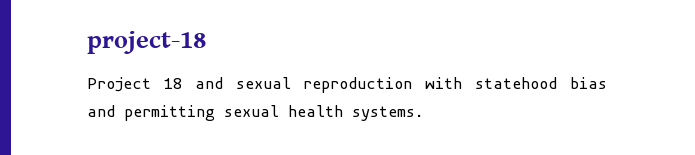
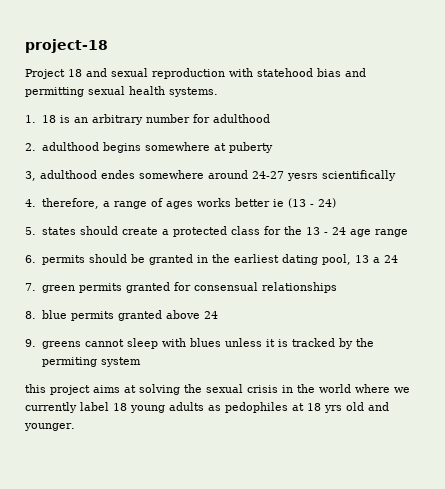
+ 1. 18 is an arbitrary number for adulthood
+ 2. adulthood begins somewhere at puberty
+ 3, adulthood endes somewhere around 24-27 yesrs scientifically
+ 4. therefore, a range of ages works better ie (13 - 24)
+ 5. states should create a protected class for the 13 - 24 age range
+ 6. permits should be granted in the earliest dating pool, 13 a 24
+ 7. green permits granted for consensual relationships
+ 8. blue permits granted above 24
+ 9. greens cannot sleep with blues unless it is tracked by the permiting system
+ this project aims at solving the sexual crisis in the world where we currently label 18 young adults as pedophiles at 18 yrs old and younger.

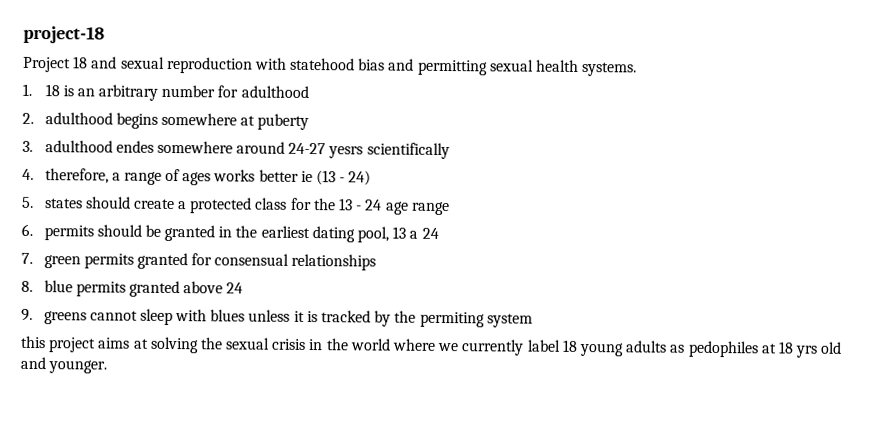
- 3, adulthood endes somewhere around 24-27 yesrs scientifically
+ 3. adulthood endes somewhere around 24-27 yesrs scientifically

